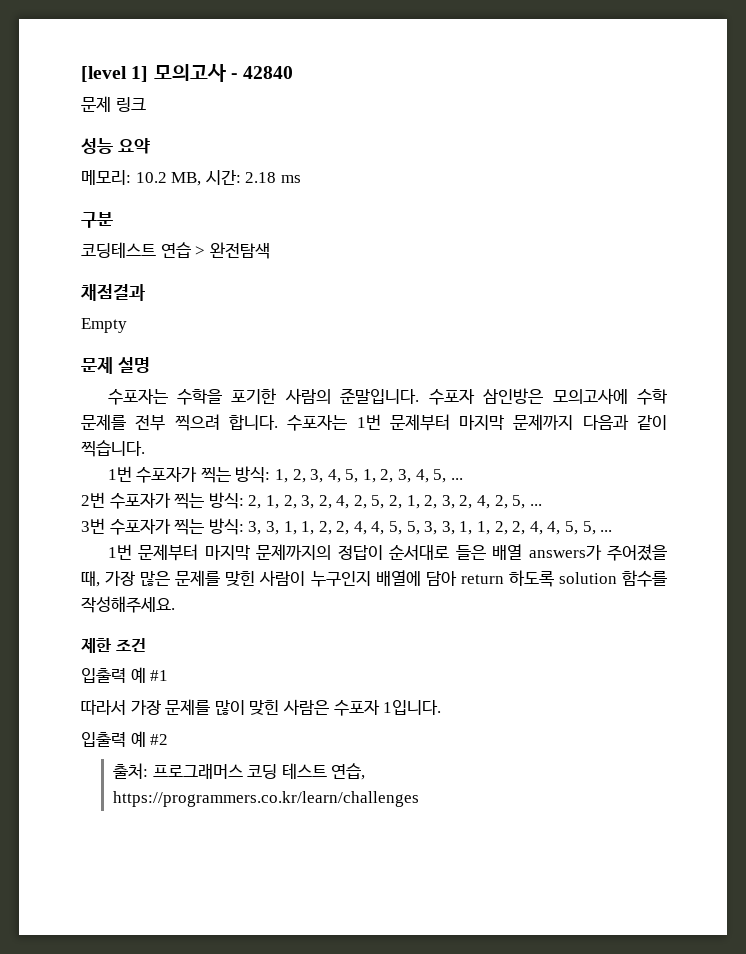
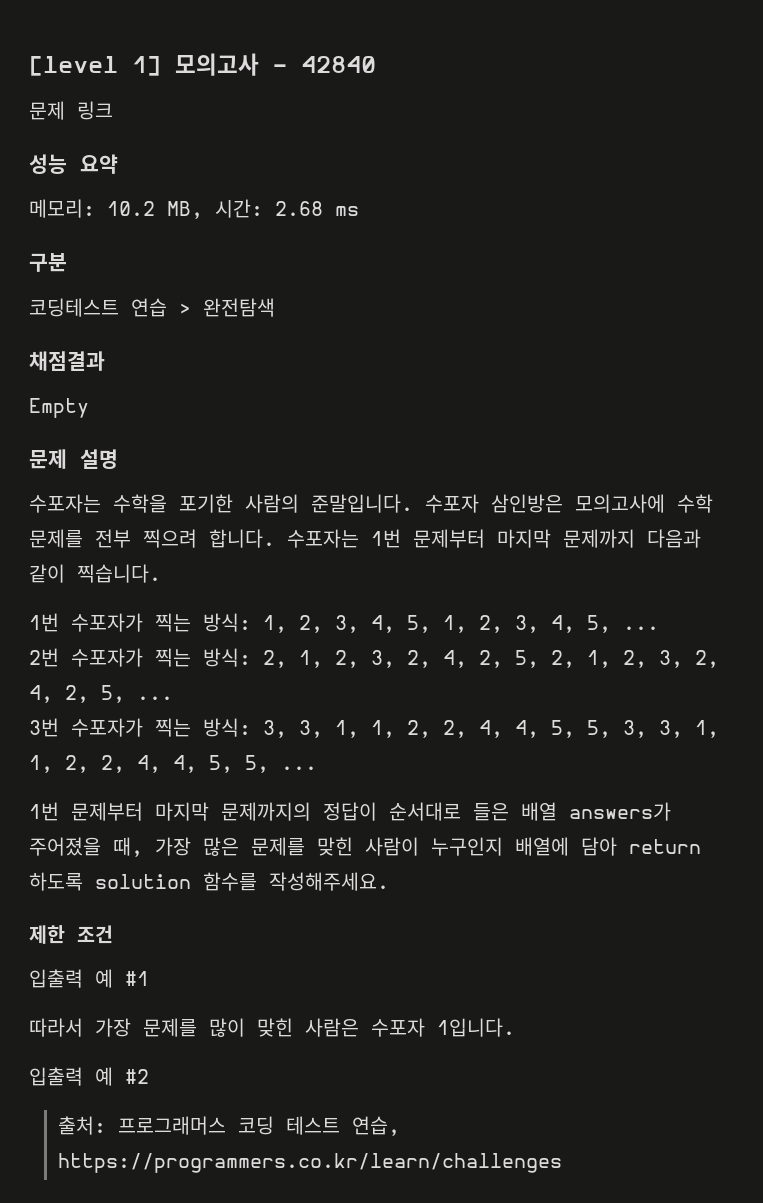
- 메모리: 10.2 MB, 시간: 2.18 ms
+ 메모리: 10.2 MB, 시간: 2.68 ms

